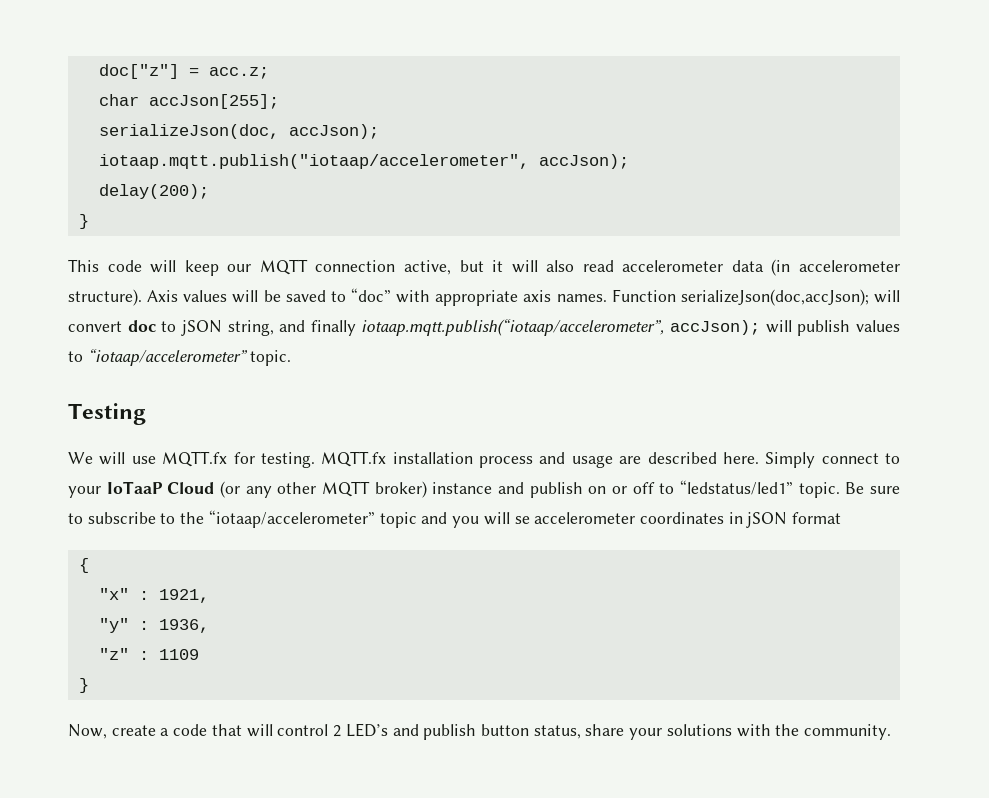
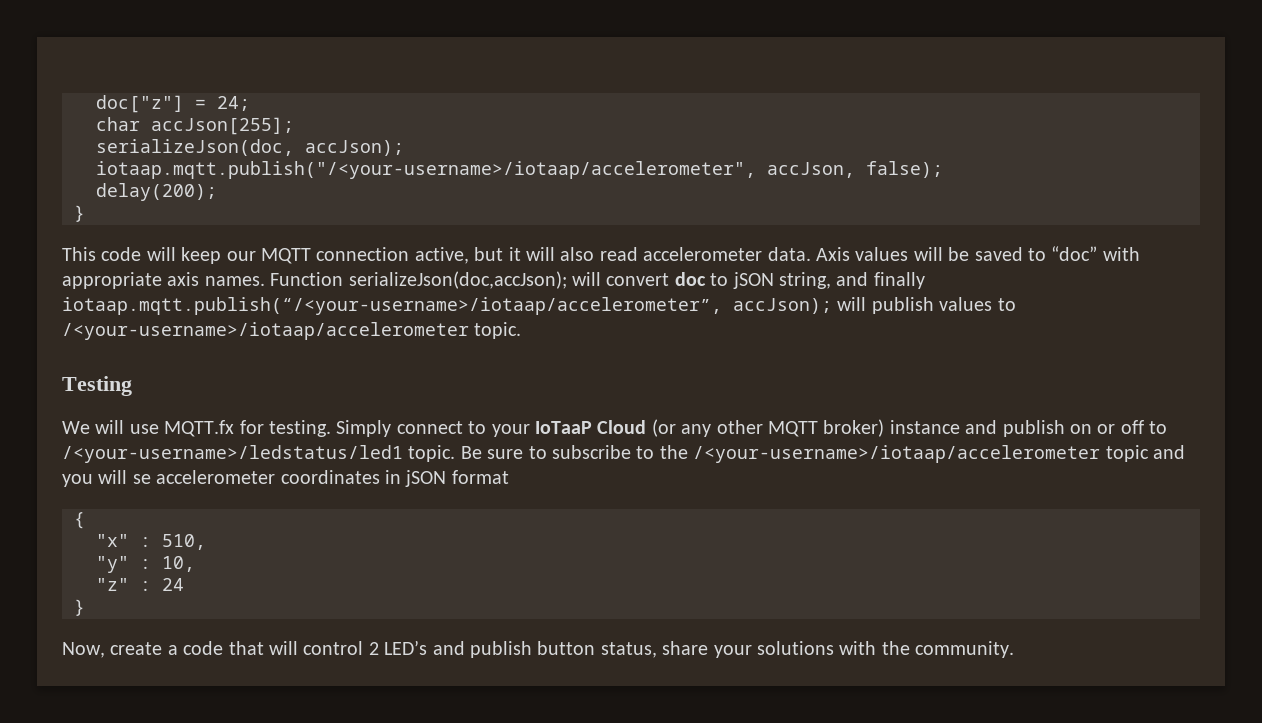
- doc["z"] = acc.z;
+ doc["z"] = 24;
  serializeJson(doc, accJson);
- iotaap.mqtt.publish("iotaap/accelerometer", accJson);
+ iotaap.mqtt.publish("/<your-username>/iotaap/accelerometer", accJson, false);
- This code will keep our MQTT connection active, but it will also read accelerometer data (in accelerometer structure).
+ This code will keep our MQTT connection active, but it will also read accelerometer data.
- Function serializeJson(doc,accJson); will convert doc to jSON string, and finally iotaap.mqtt.publish(“iotaap/accelerometer”, accJson); will publish values to “iotaap/accelerometer” topic.
+ Function serializeJson(doc,accJson); will convert doc to jSON string, and finally iotaap.mqtt.publish(“/<your-username>/iotaap/accelerometer”, accJson); will publish values to /<your-username>/iotaap/accelerometer topic.
- MQTT.fx installation process and usage are described here.
- Simply connect to your IoTaaP Cloud (or any other MQTT broker) instance and publish on or off to “ledstatus/led1” topic.
+ Simply connect to your IoTaaP Cloud (or any other MQTT broker) instance and publish on or off to /<your-username>/ledstatus/led1 topic.
- Be sure to subscribe to the “iotaap/accelerometer” topic and you will se accelerometer coordinates in jSON format
+ Be sure to subscribe to the /<your-username>/iotaap/accelerometer topic and you will se accelerometer coordinates in jSON format
- "x" : 1921,
+ "x" : 510,
- "y" : 1936,
+ "y" : 10,
- "z" : 1109
+ "z" : 24

